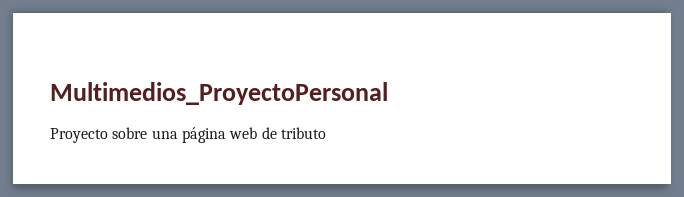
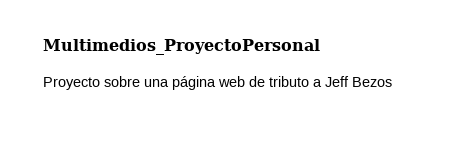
- Proyecto sobre una página web de tributo
+ Proyecto sobre una página web de tributo a Jeff Bezos

